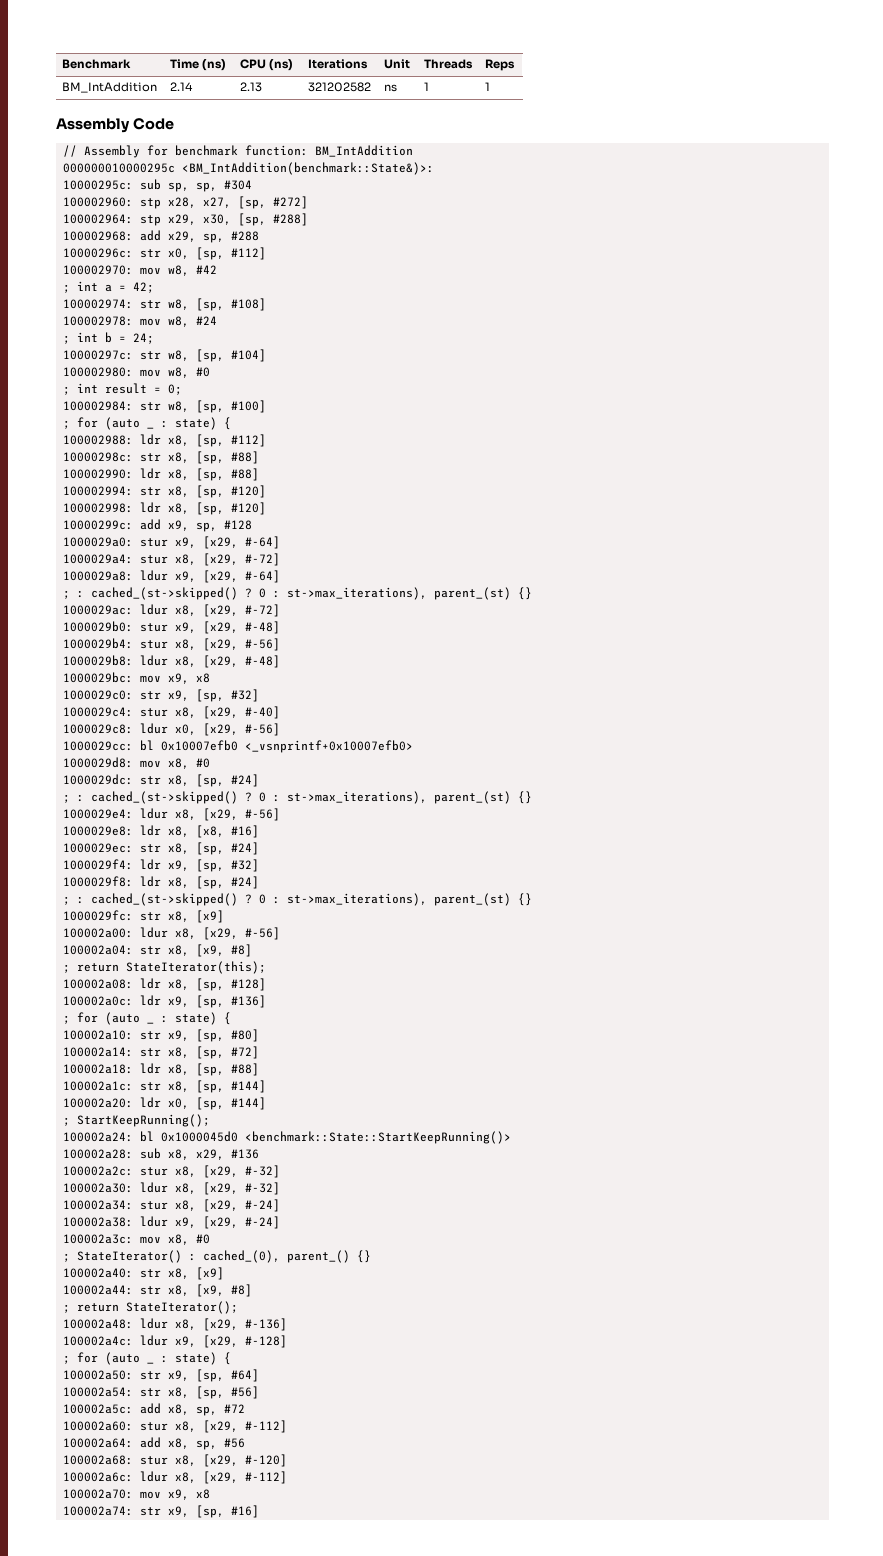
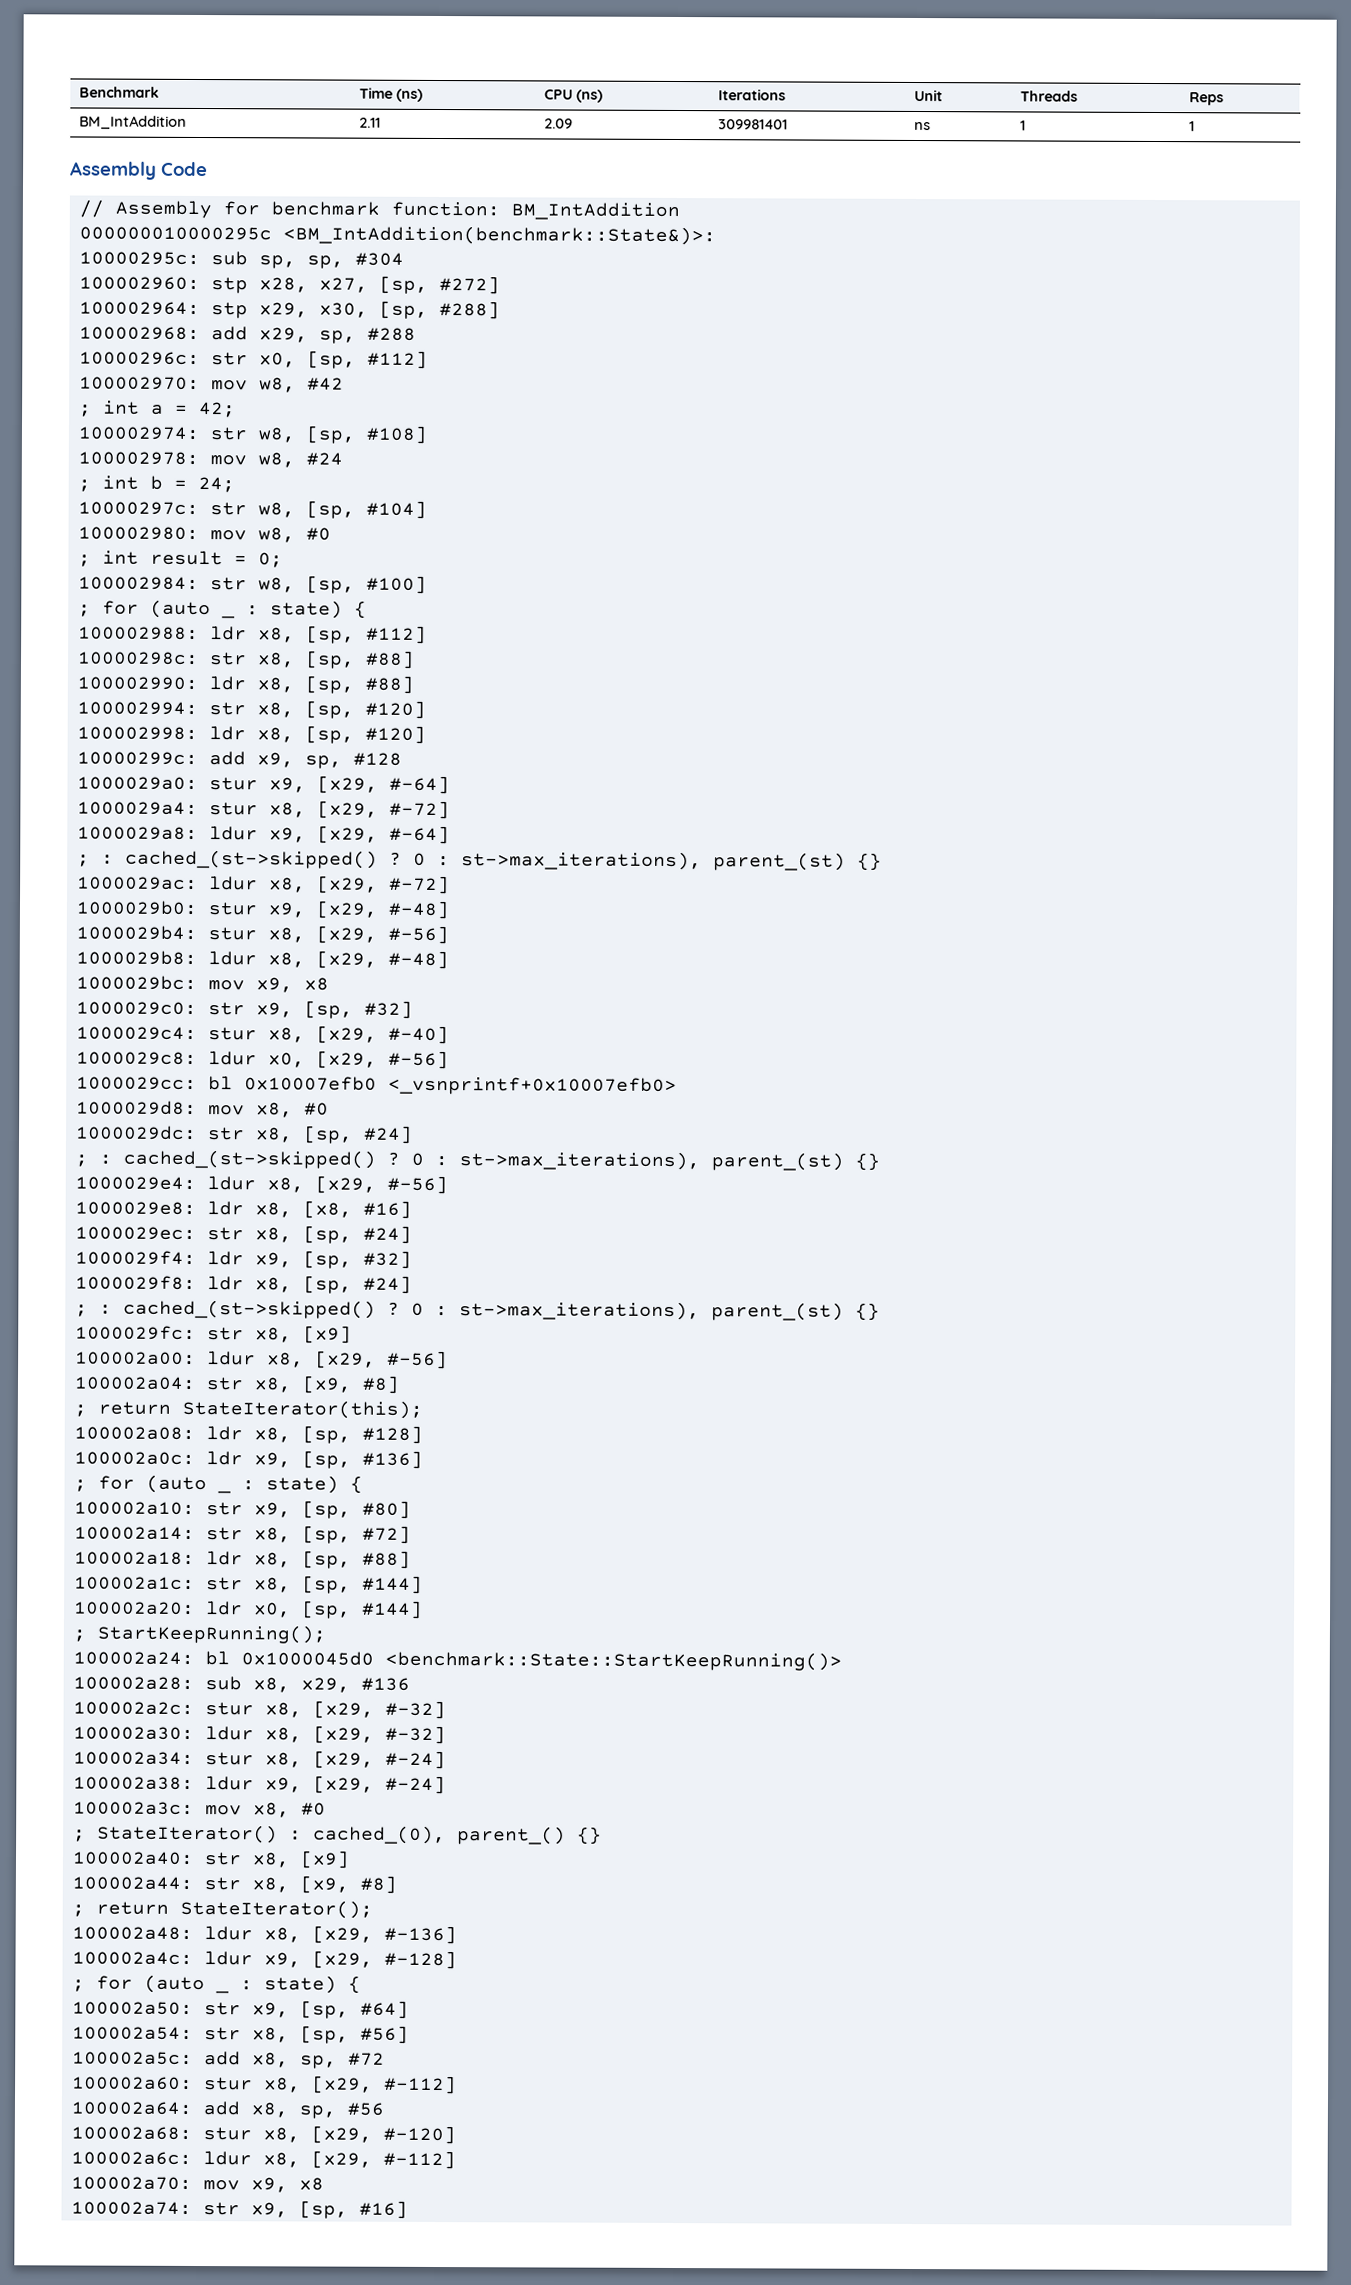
- BM_IntAddition | 2.14 | 2.13 | 321202582 | ns | 1 | 1
+ BM_IntAddition | 2.11 | 2.09 | 309981401 | ns | 1 | 1

